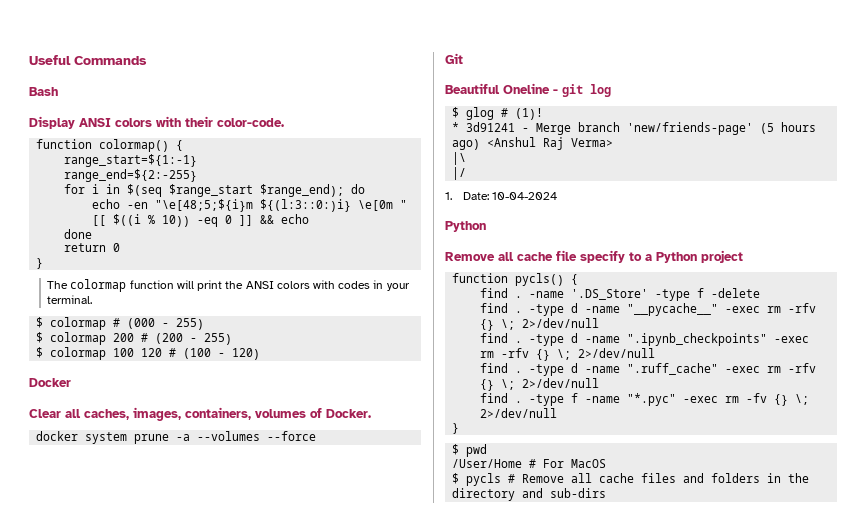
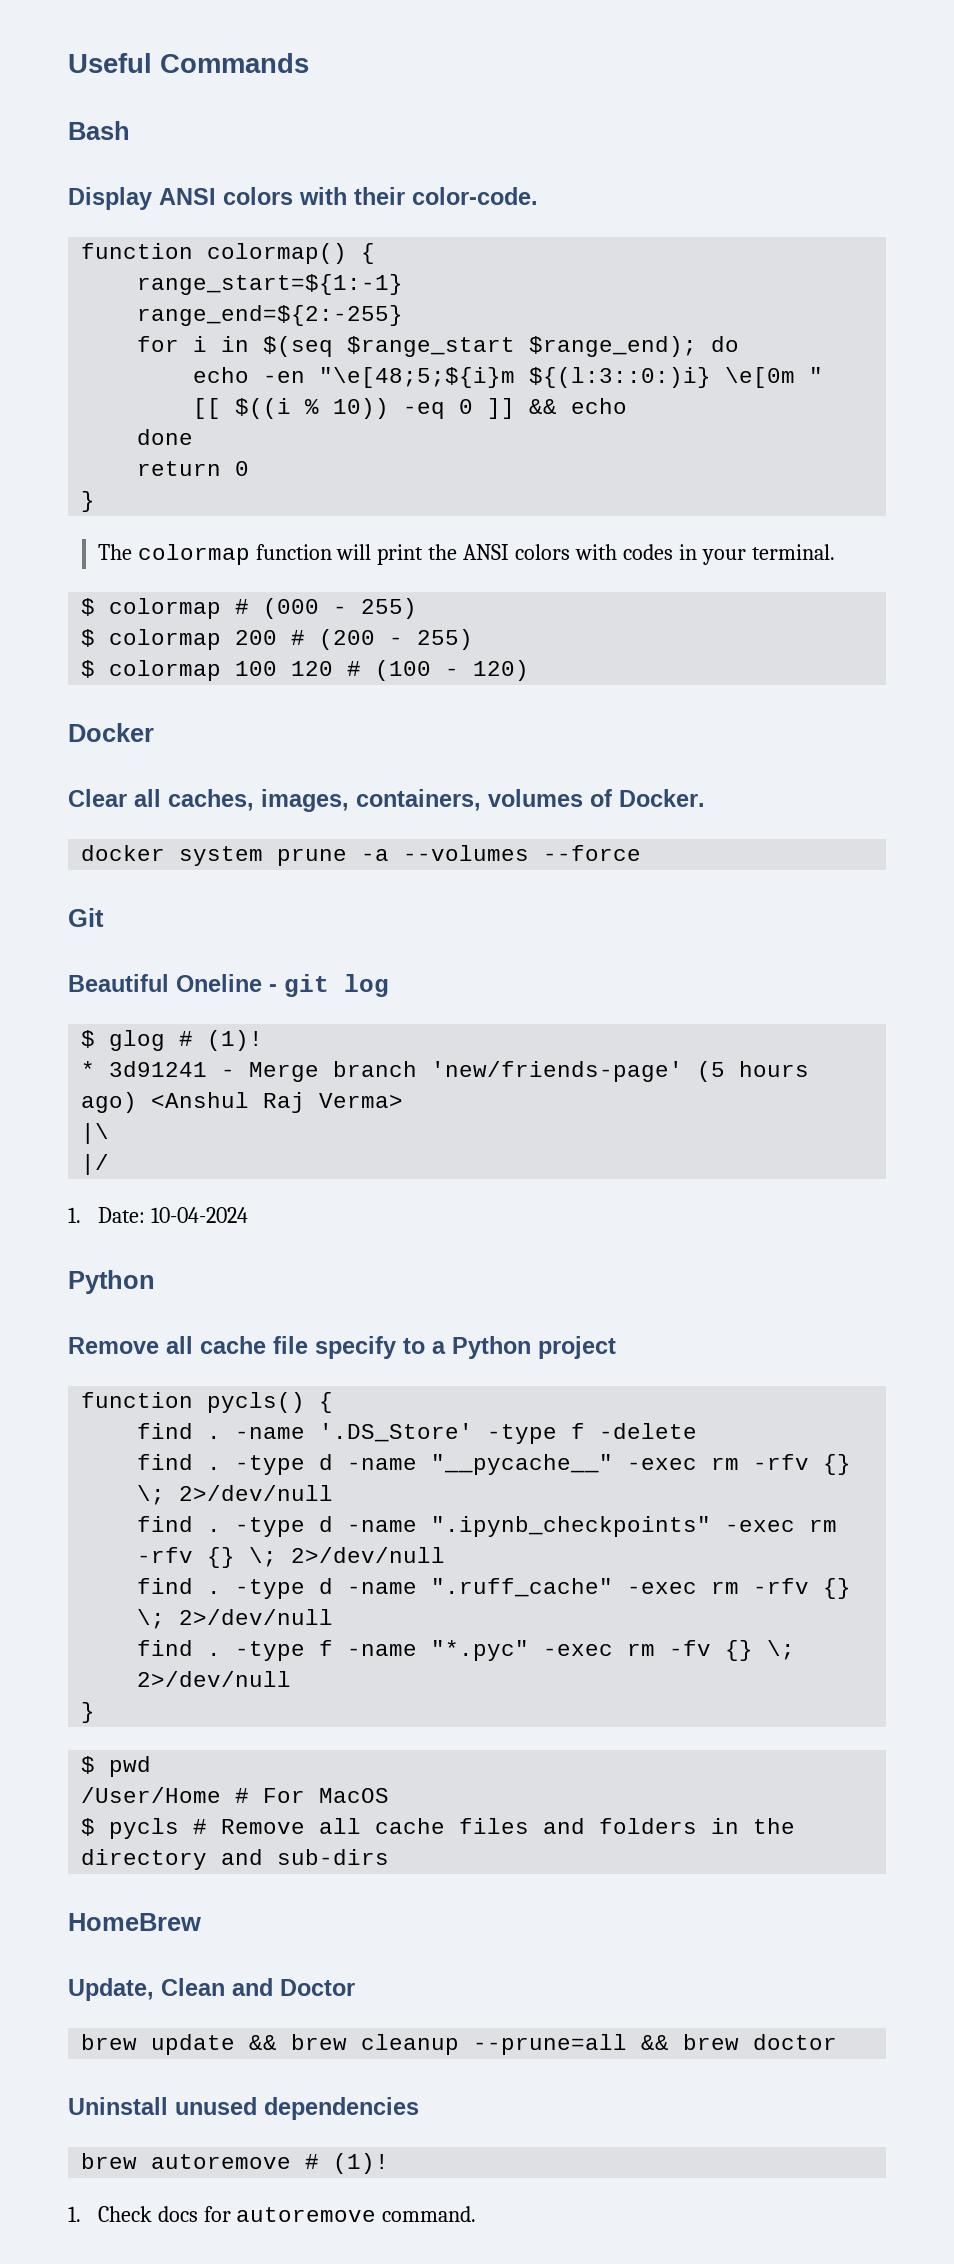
+ HomeBrew
+ Update, Clean and Doctor
+ brew update && brew cleanup --prune=all && brew doctor
+ Uninstall unused dependencies
+ brew autoremove # (1)!
+ 1. Check docs for autoremove command.

